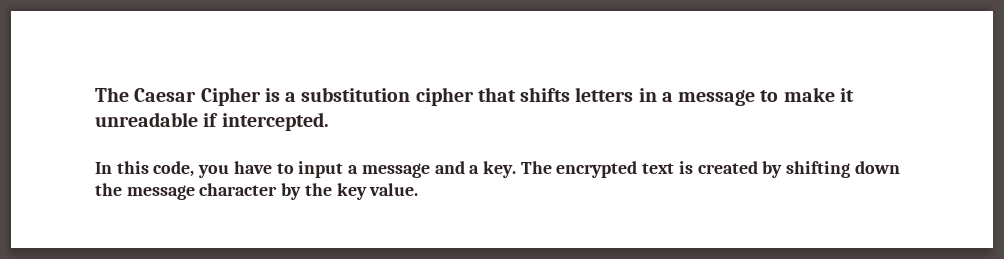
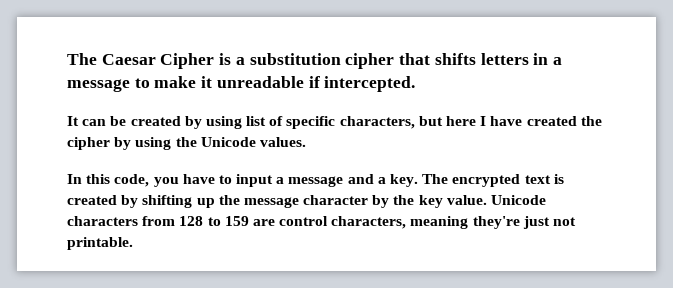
+ It can be created by using list of specific characters, but here I have created the cipher by using the Unicode values.
- The encrypted text is created by shifting down the message character by the key value.
+ The encrypted text is created by shifting up the message character by the key value.
+ Unicode characters from 128 to 159 are control characters, meaning they're just not printable.

